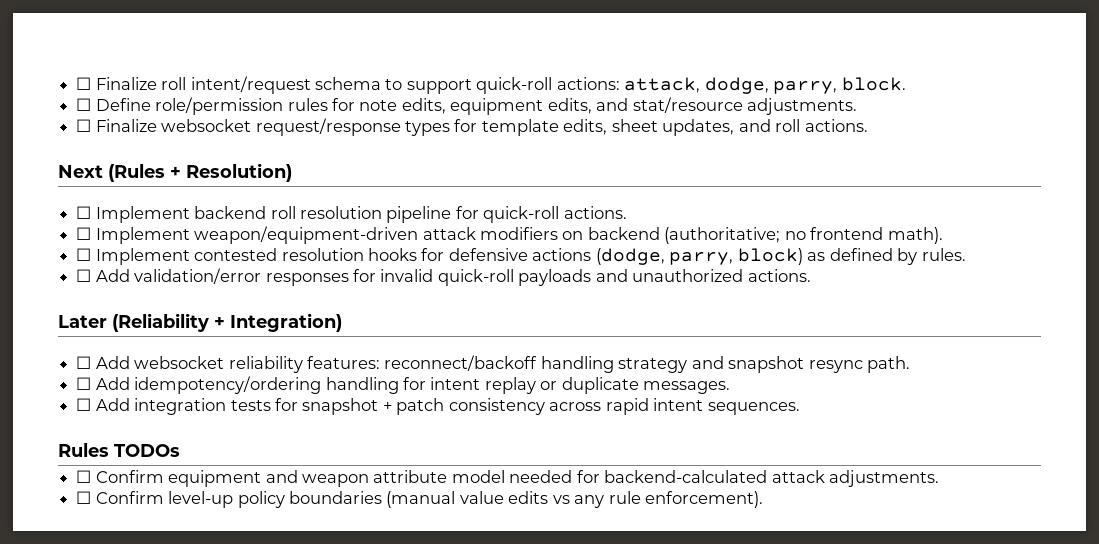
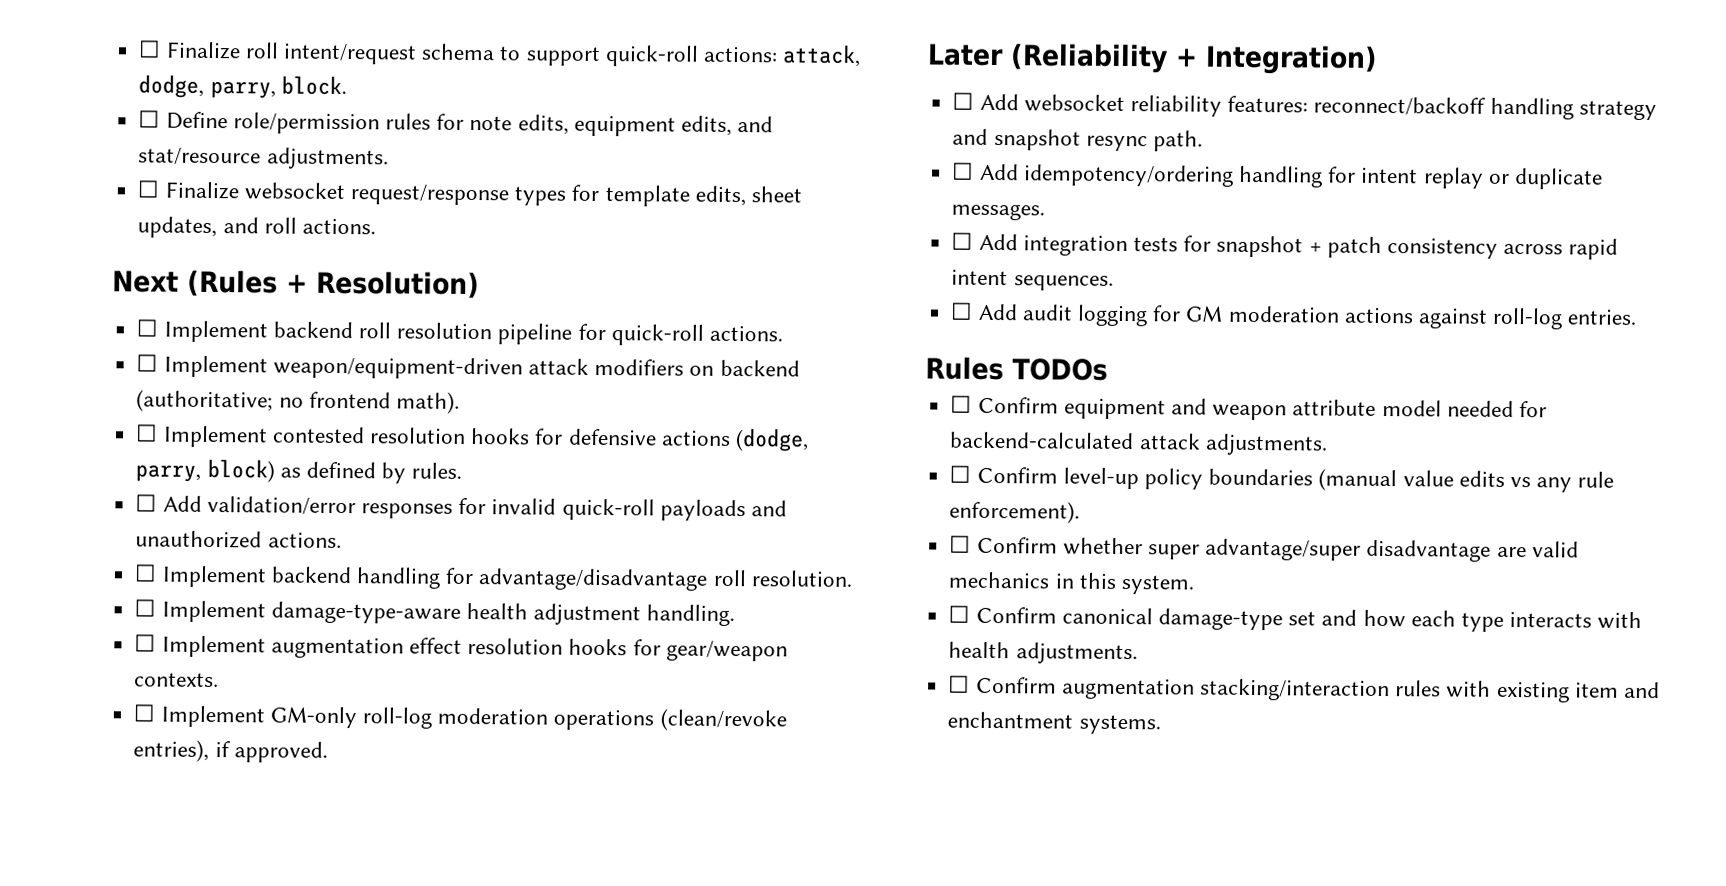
+ ☐ Implement backend handling for advantage/disadvantage roll resolution.
+ ☐ Implement damage-type-aware health adjustment handling.
+ ☐ Implement augmentation effect resolution hooks for gear/weapon contexts.
+ ☐ Implement GM-only roll-log moderation operations (clean/revoke entries), if approved.
+ ☐ Add audit logging for GM moderation actions against roll-log entries.
+ ☐ Confirm whether super advantage/super disadvantage are valid mechanics in this system.
+ ☐ Confirm canonical damage-type set and how each type interacts with health adjustments.
+ ☐ Confirm augmentation stacking/interaction rules with existing item and enchantment systems.

